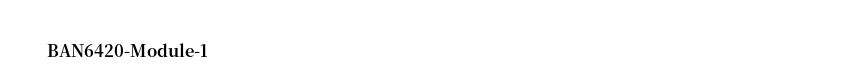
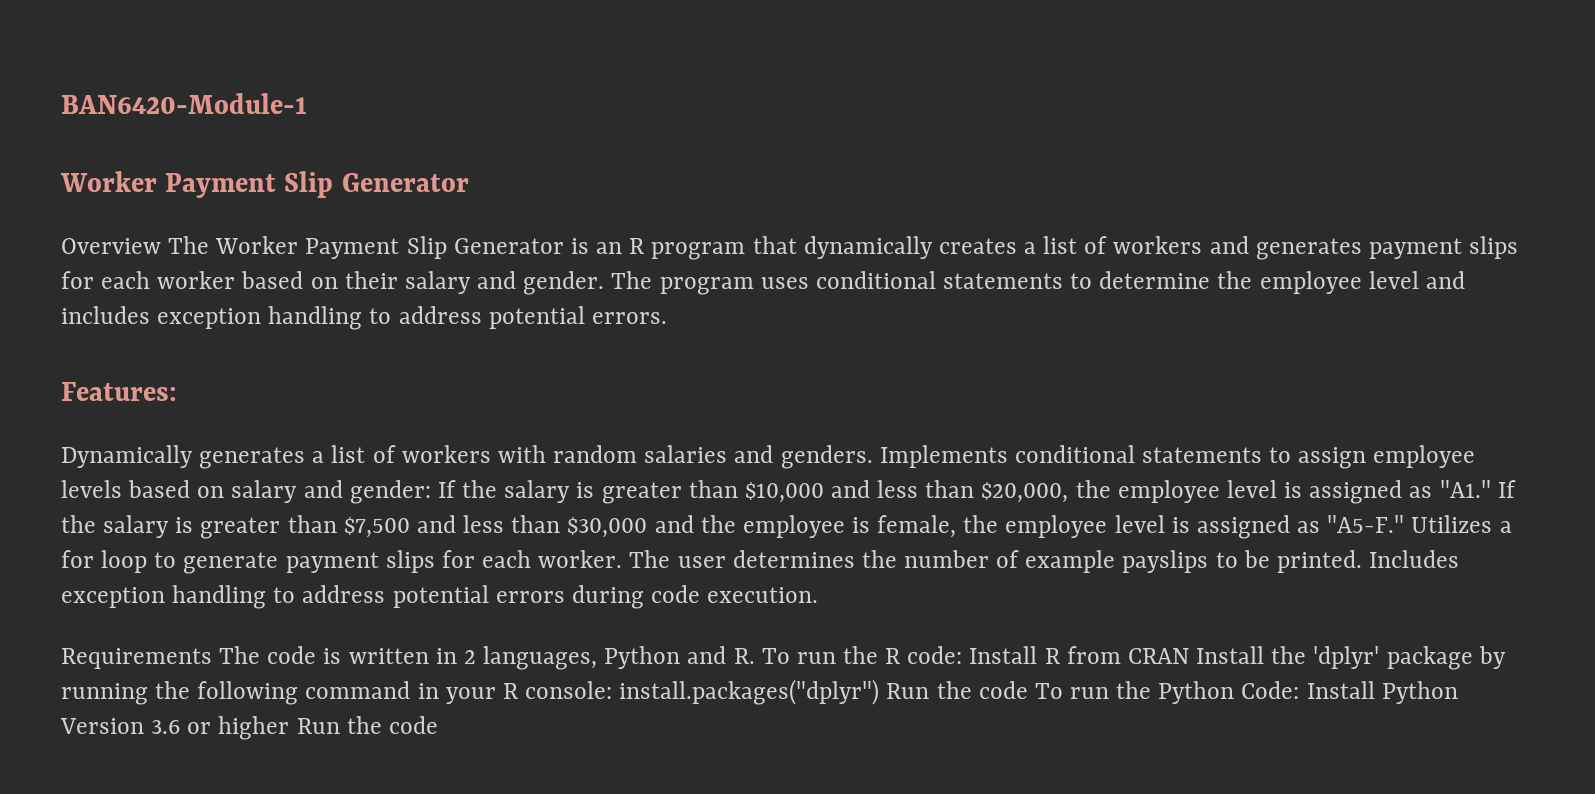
  BAN6420-Module-1
+ Worker Payment Slip Generator
+ Overview The Worker Payment Slip Generator is an R program that dynamically creates a list of workers and generates payment slips for each worker based on their salary and gender. The program uses conditional statements to determine the employee level and includes exception handling to address potential errors.
+ Features:
+ Dynamically generates a list of workers with random salaries and genders. Implements conditional statements to assign employee levels based on salary and gender: If the salary is greater than $10,000 and less than $20,000, the employee level is assigned as "A1." If the salary is greater than $7,500 and less than $30,000 and the employee is female, the employee level is assigned as "A5-F." Utilizes a for loop to generate payment slips for each worker. The user determines the number of example payslips to be printed. Includes exception handling to address potential errors during code execution.
+ Requirements The code is written in 2 languages, Python and R. To run the R code: Install R from CRAN Install the 'dplyr' package by running the following command in your R console: install.packages("dplyr") Run the code To run the Python Code: Install Python Version 3.6 or higher Run the code

